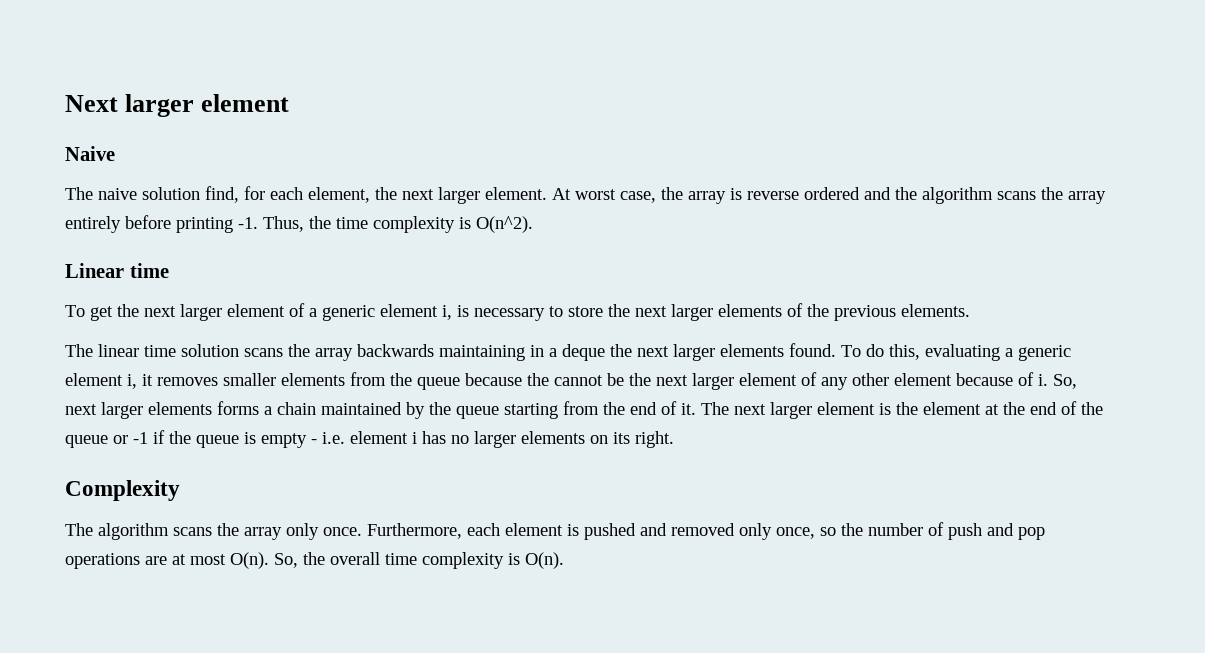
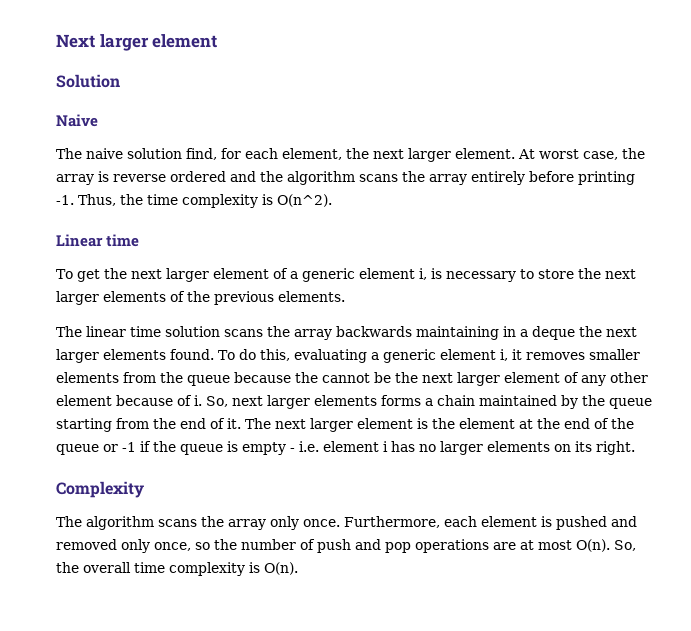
+ Solution

